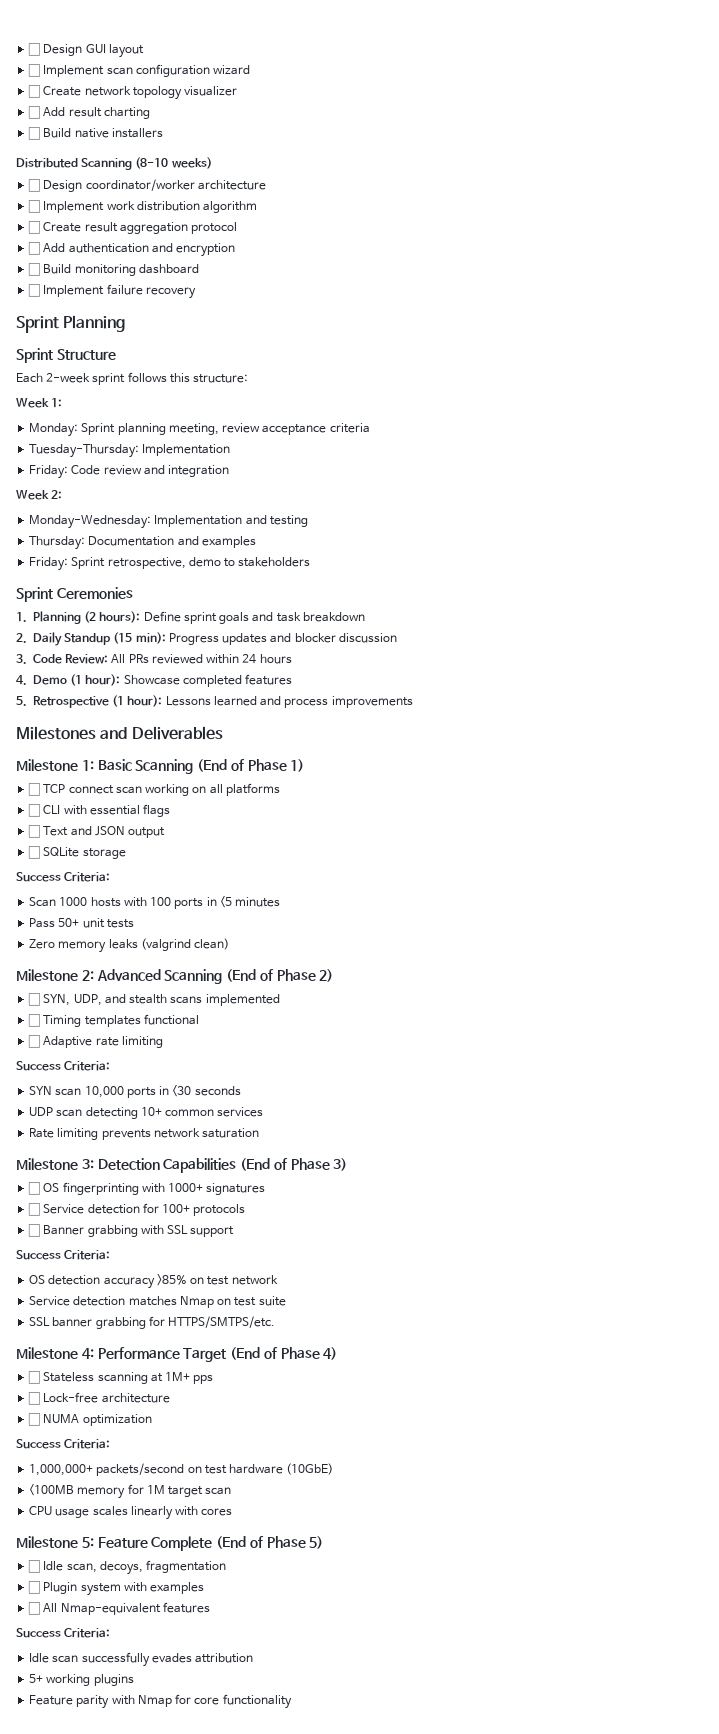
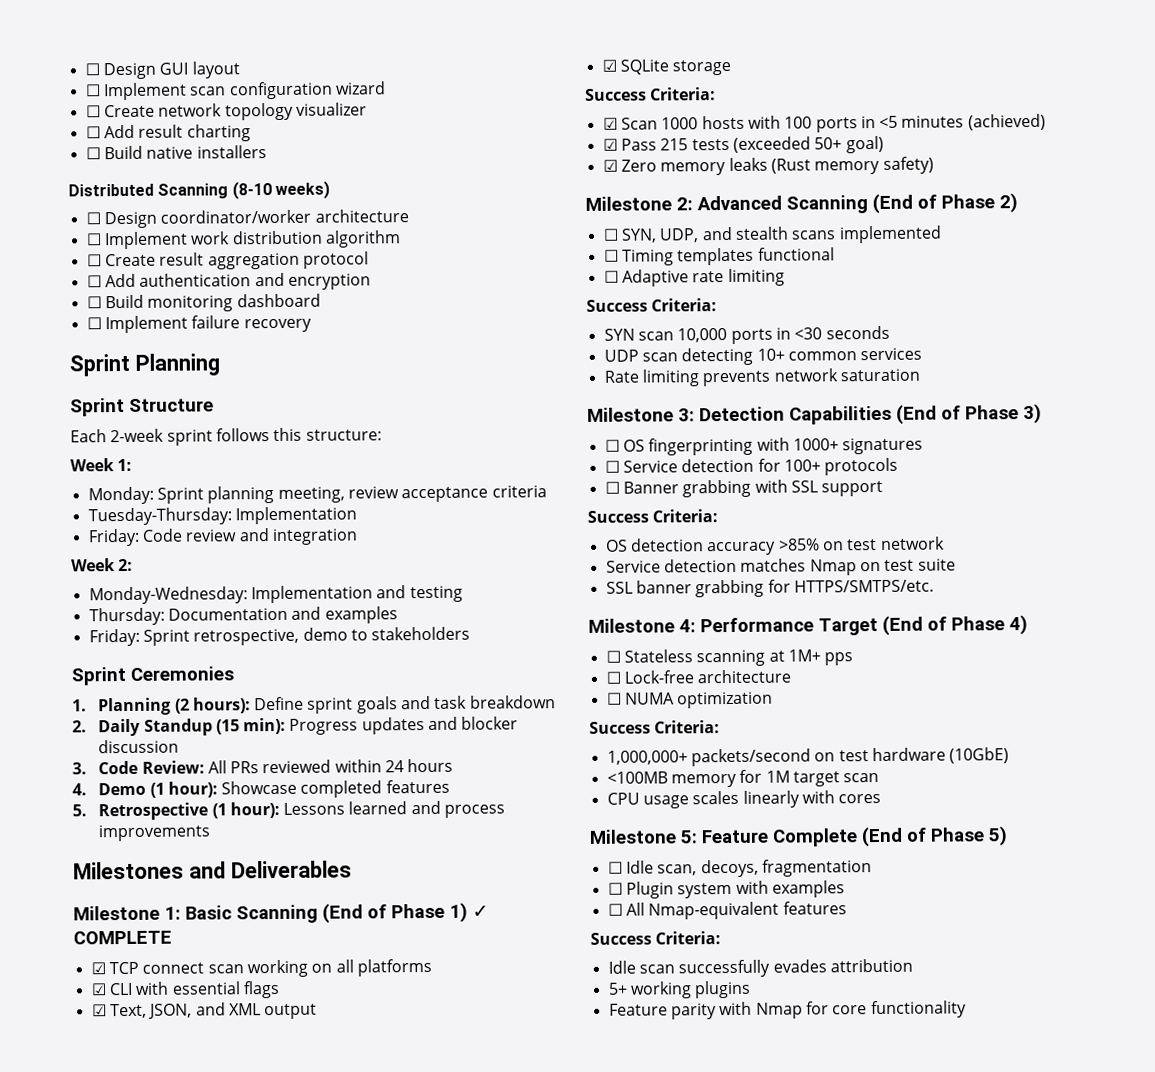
- Milestone 1: Basic Scanning (End of Phase 1)
- ☐ TCP connect scan working on all platforms
+ Milestone 1: Basic Scanning (End of Phase 1) ✓ COMPLETE
+ ☑ TCP connect scan working on all platforms
- ☐ CLI with essential flags
+ ☑ CLI with essential flags
- ☐ Text and JSON output
+ ☑ Text, JSON, and XML output
- ☐ SQLite storage
+ ☑ SQLite storage
- Scan 1000 hosts with 100 ports in <5 minutes
- Pass 50+ unit tests
- Zero memory leaks (valgrind clean)
+ ☑ Scan 1000 hosts with 100 ports in <5 minutes (achieved)
+ ☑ Pass 215 tests (exceeded 50+ goal)
+ ☑ Zero memory leaks (Rust memory safety)

